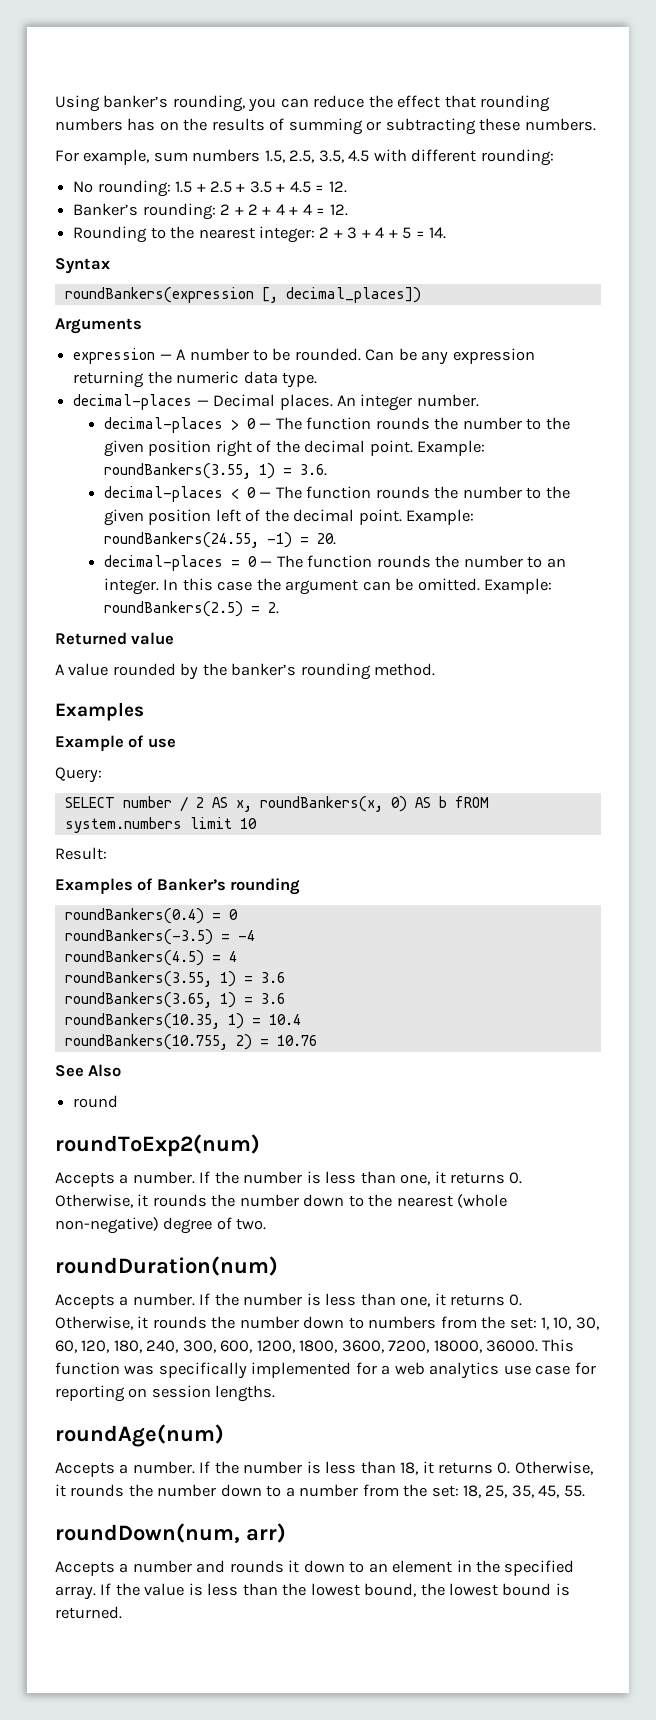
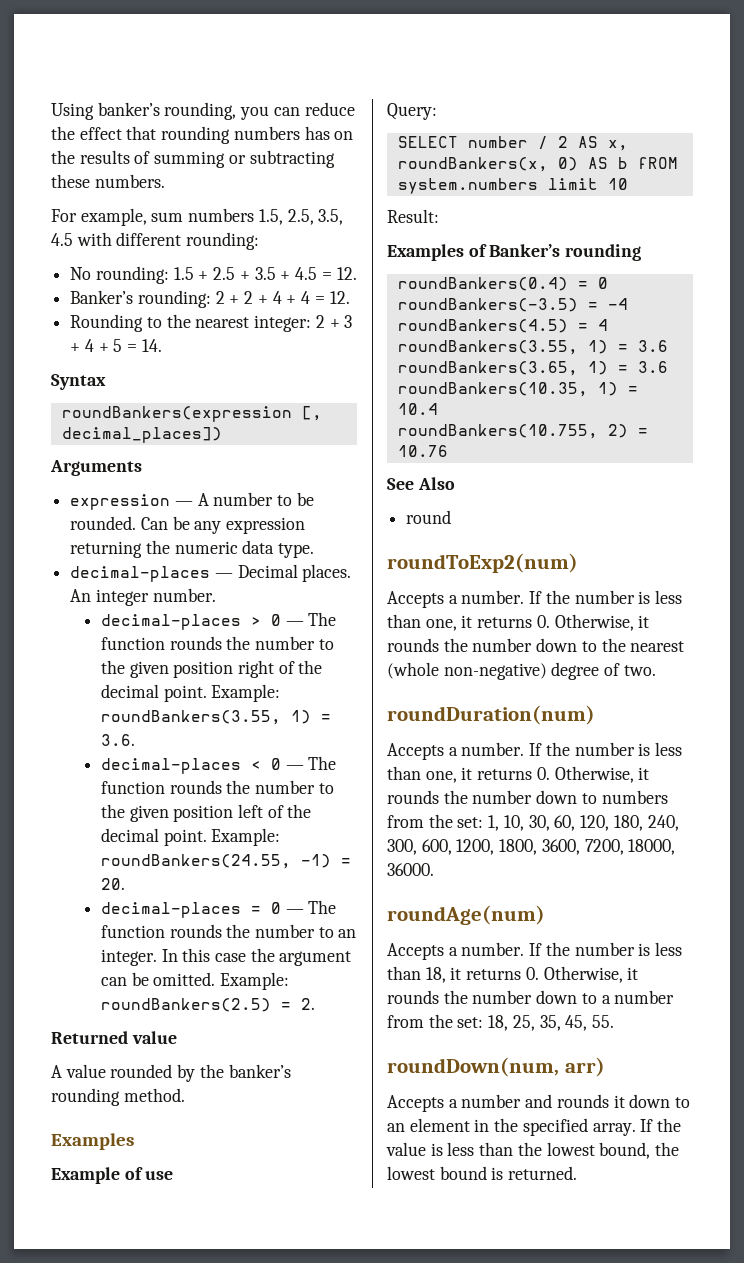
- This function was specifically implemented for a web analytics use case for reporting on session lengths.

